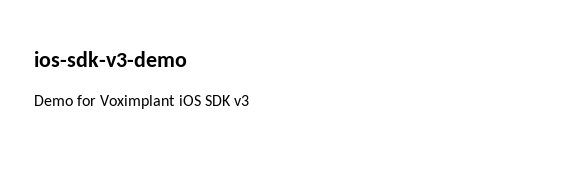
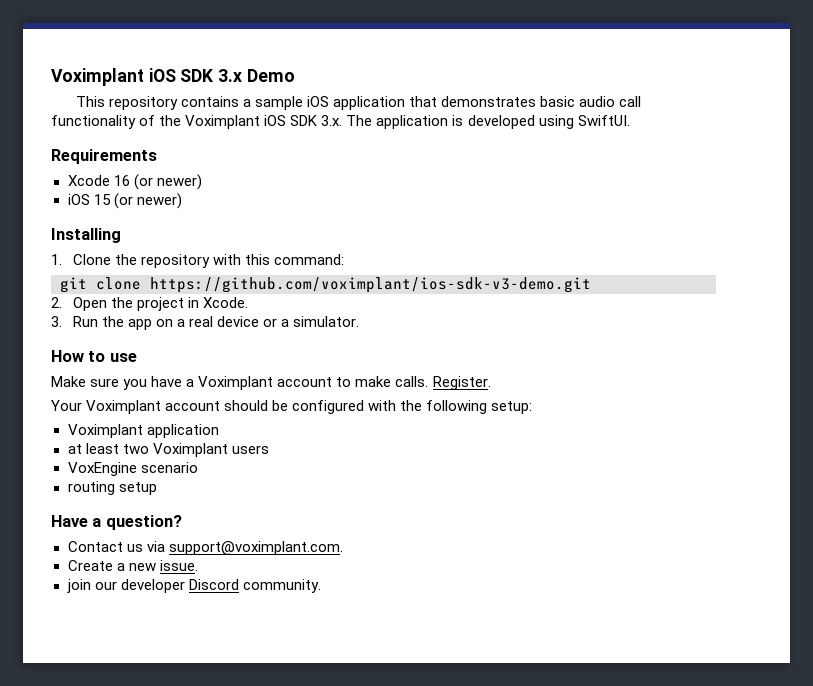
- ios-sdk-v3-demo
- Demo for Voximplant iOS SDK v3
+ Voximplant iOS SDK 3.x Demo
+ This repository contains a sample iOS application that demonstrates basic audio call functionality of the Voximplant iOS SDK 3.x. The application is developed using SwiftUI.
+ Requirements
+ Xcode 16 (or newer)
+ iOS 15 (or newer)
+ Installing
+ 1. Clone the repository with this command:
+ git clone https://github.com/voximplant/ios-sdk-v3-demo.git
+ 2. Open the project in Xcode.
+ 3. Run the app on a real device or a simulator.
+ How to use
+ Make sure you have a Voximplant account to make calls. Register.
+ Your Voximplant account should be configured with the following setup:
+ Voximplant application
+ at least two Voximplant users
+ VoxEngine scenario
+ routing setup
+ Have a question?
+ Contact us via support@voximplant.com.
+ Create a new issue.
+ join our developer Discord community.

